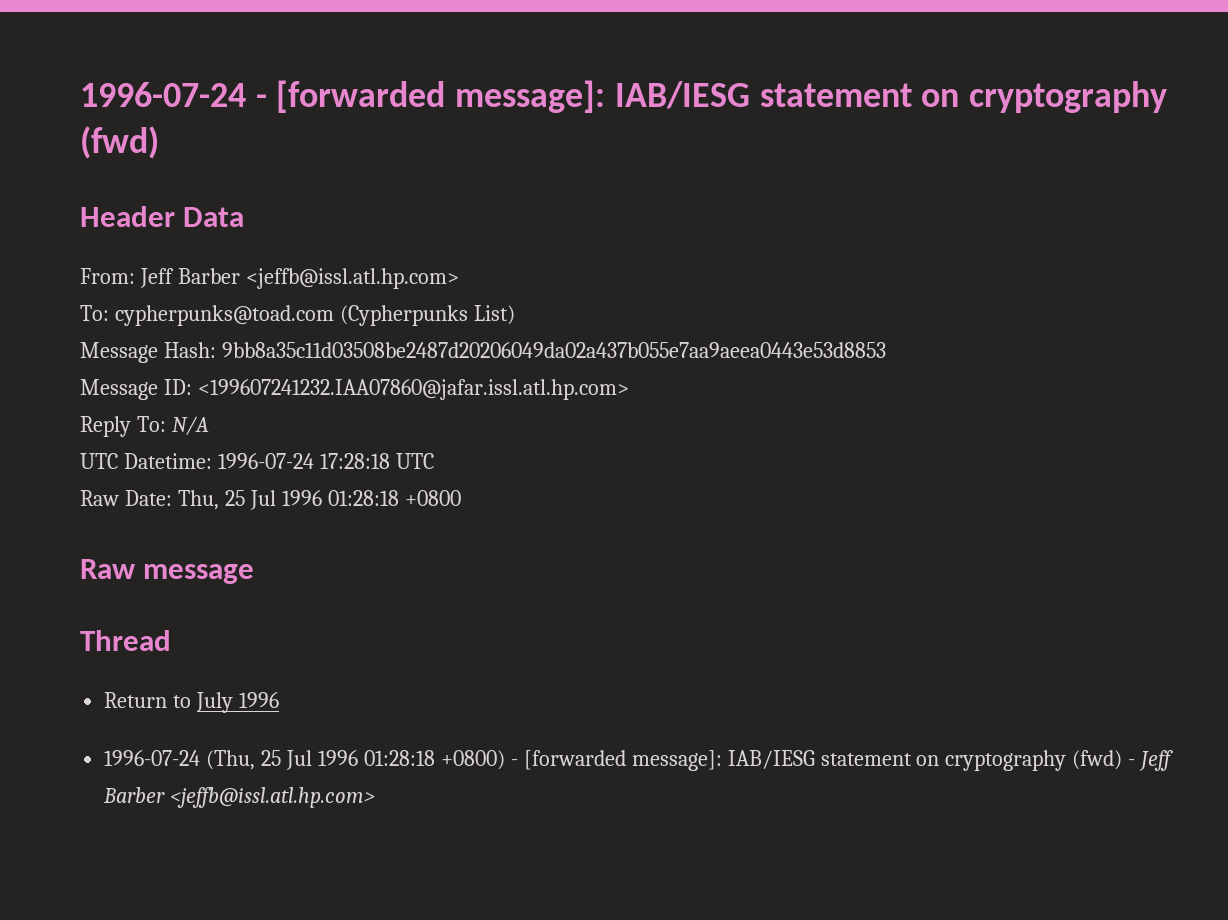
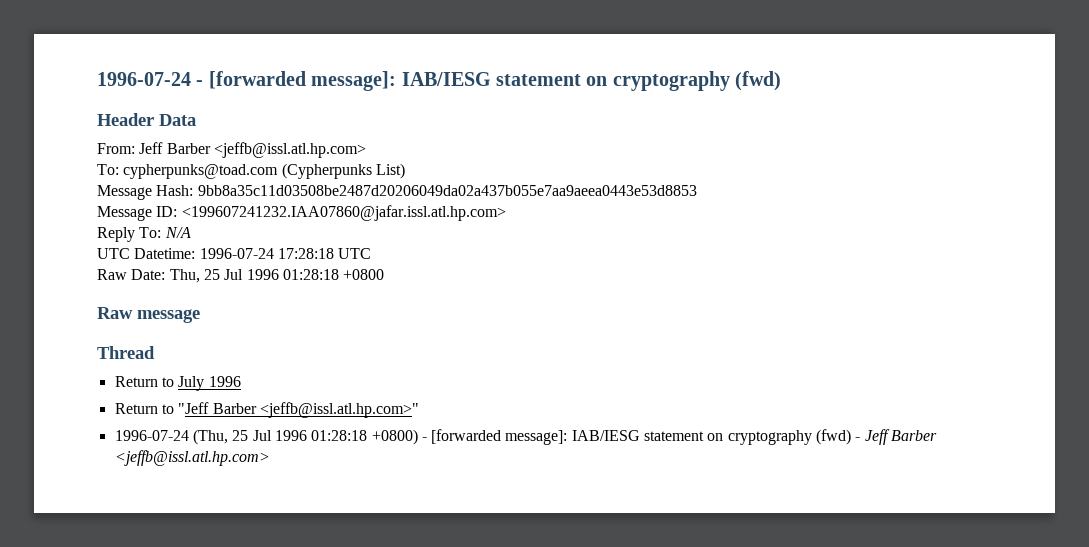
+ Return to "Jeff Barber <jeffb@issl.atl.hp.com>"

